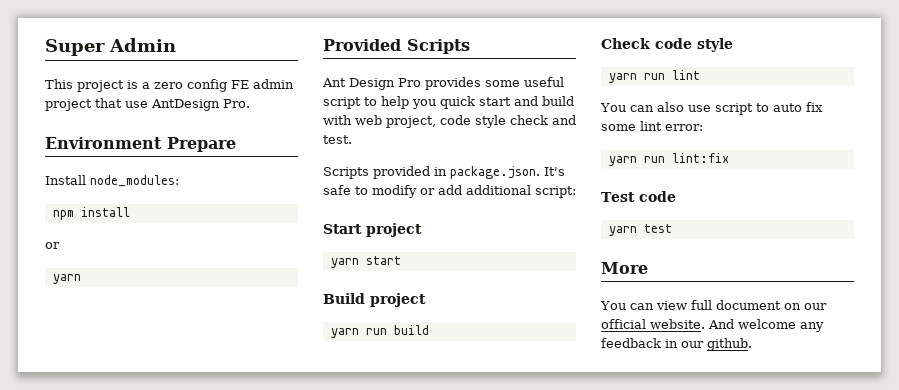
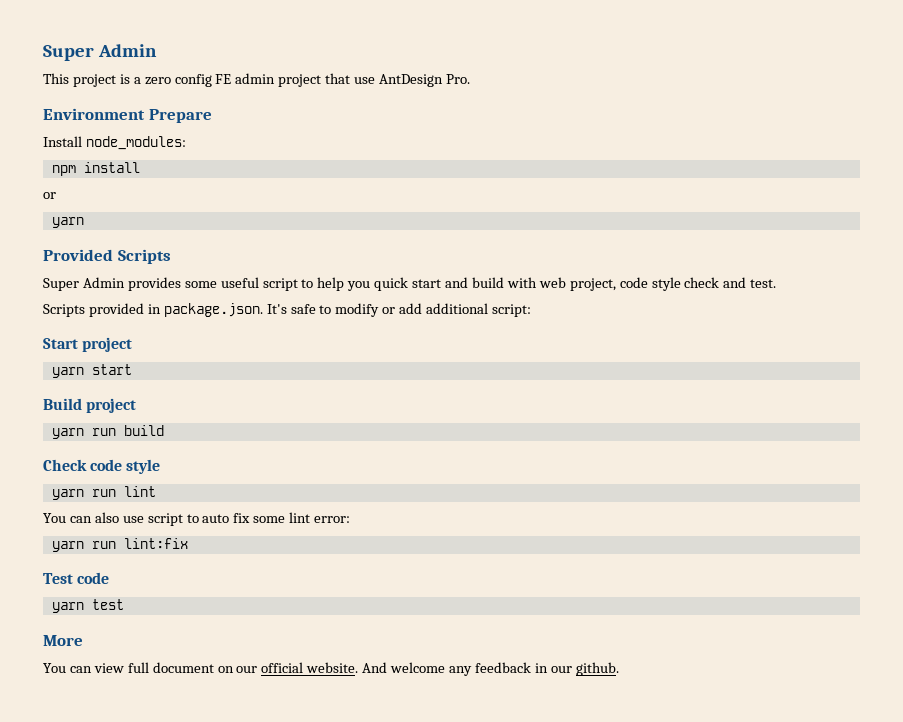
- Ant Design Pro provides some useful script to help you quick start and build with web project, code style check and test.
+ Super Admin provides some useful script to help you quick start and build with web project, code style check and test.

